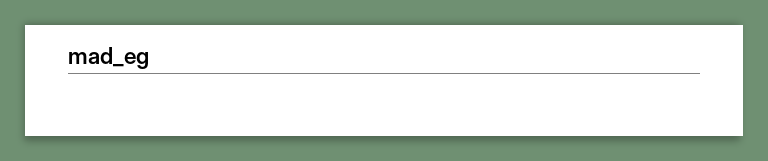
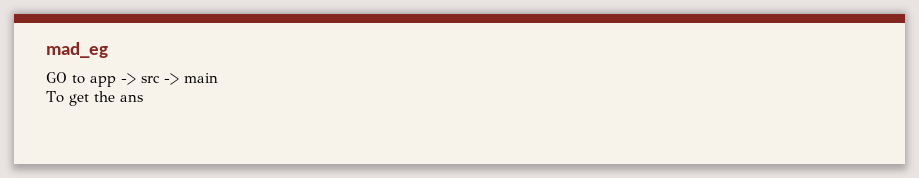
+ GO to app -> src -> main
+ To get the ans

